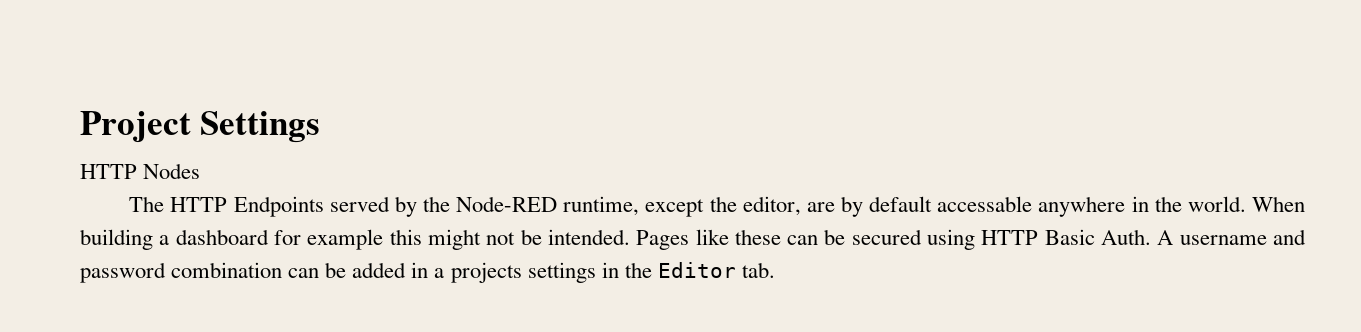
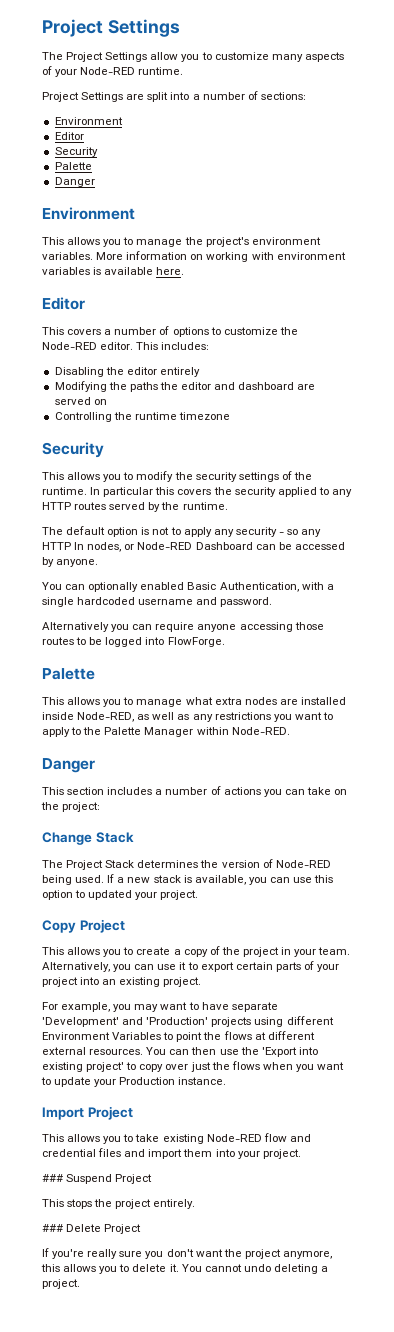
- HTTP Nodes
- The HTTP Endpoints served by the Node-RED runtime, except the editor, are by default accessable anywhere in the world. When building a dashboard for example this might not be intended. Pages like these can be secured using HTTP Basic Auth. A username and password combination can be added in a projects settings in the Editor tab.
+ The Project Settings allow you to customize many aspects of your Node-RED runtime.
+ Project Settings are split into a number of sections:
+ Environment
+ Editor
+ Security
+ Palette
+ Danger
+ Environment
+ This allows you to manage the project's environment variables. More information on working with environment variables is available here.
+ Editor
+ This covers a number of options to customize the Node-RED editor. This includes:
+ Disabling the editor entirely
+ Modifying the paths the editor and dashboard are served on
+ Controlling the runtime timezone
+ Security
+ This allows you to modify the security settings of the runtime. In particular this covers the security applied to any HTTP routes served by the runtime.
+ The default option is not to apply any security - so any HTTP In nodes, or Node-RED Dashboard can be accessed by anyone.
+ You can optionally enabled Basic Authentication, with a single hardcoded username and password.
+ Alternatively you can require anyone accessing those routes to be logged into FlowForge.
+ Palette
+ This allows you to manage what extra nodes are installed inside Node-RED, as well as any restrictions you want to apply to the Palette Manager within Node-RED.
+ Danger
+ This section includes a number of actions you can take on the project:
+ Change Stack
+ The Project Stack determines the version of Node-RED being used. If a new stack is available, you can use this option to updated your project.
+ Copy Project
+ This allows you to create a copy of the project in your team. Alternatively, you can use it to export certain parts of your project into an existing project.
+ For example, you may want to have separate 'Development' and 'Production' projects using different Environment Variables to point the flows at different external resources. You can then use the 'Export into existing project' to copy over just the flows when you want to update your Production instance.
+ Import Project
+ This allows you to take existing Node-RED flow and credential files and import them into your project.
+ ### Suspend Project
+ This stops the project entirely.
+ ### Delete Project
+ If you're really sure you don't want the project anymore, this allows you to delete it. You cannot undo deleting a project.

